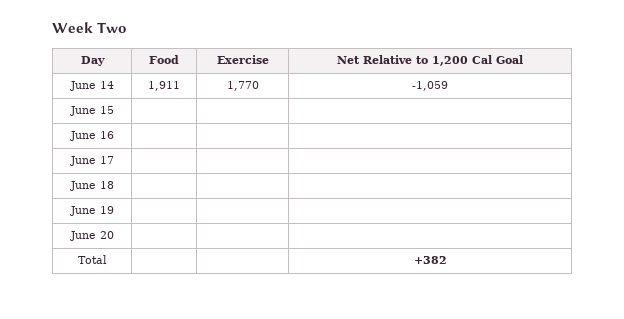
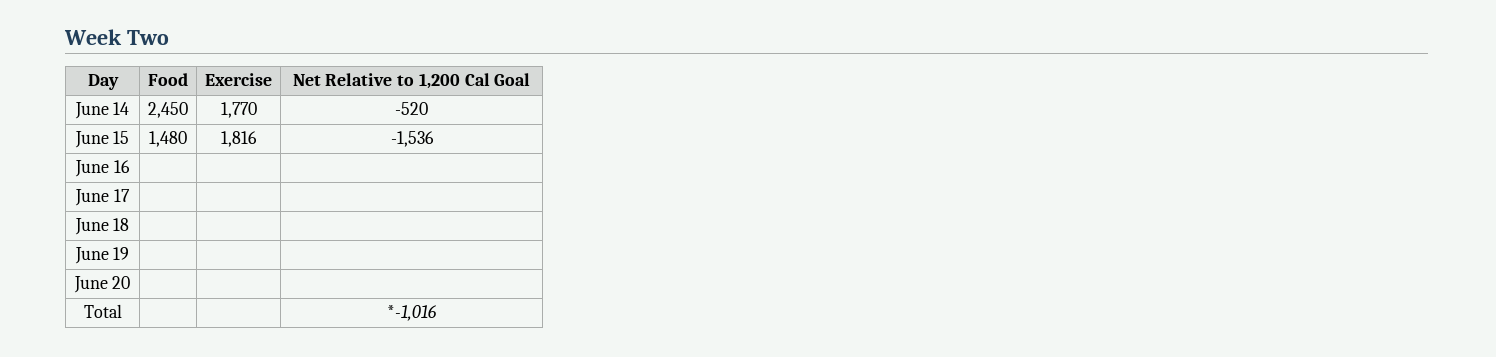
- June 14 | 1,911 | 1,770 | -1,059
+ June 14 | 2,450 | 1,770 | -520
- June 15 | | |
+ June 15 | 1,480 | 1,816 | -1,536
- Total | | | +382
+ Total | | | *-1,016

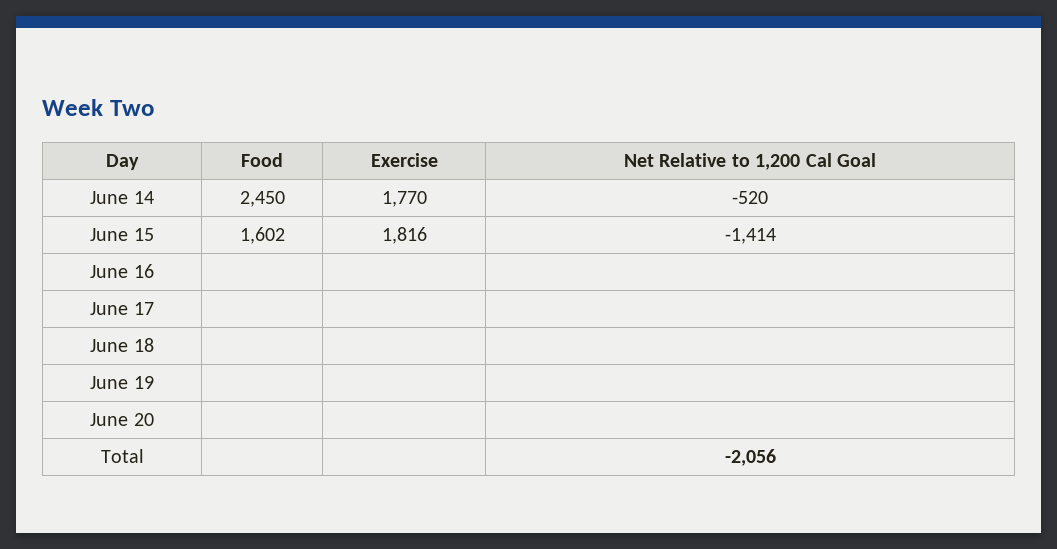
- June 15 | 1,480 | 1,816 | -1,536
+ June 15 | 1,602 | 1,816 | -1,414
- Total | | | *-1,016
+ Total | | | -2,056

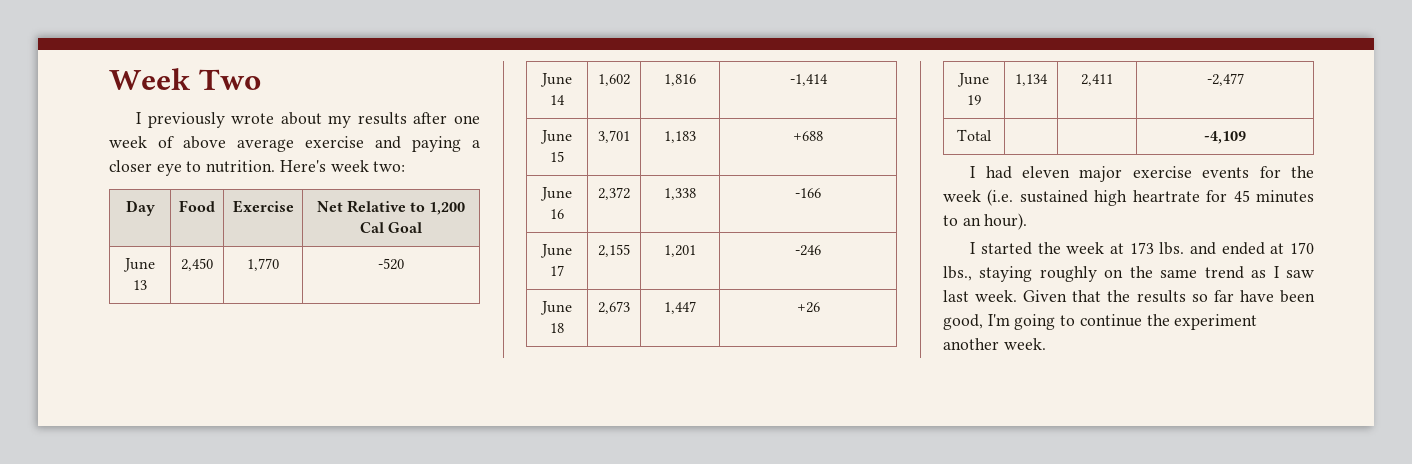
+ I previously wrote about my results after one week of above average exercise and paying a closer eye to nutrition. Here's week two:
- June 14 | 2,450 | 1,770 | -520
+ June 13 | 2,450 | 1,770 | -520
- June 15 | 1,602 | 1,816 | -1,414
+ June 14 | 1,602 | 1,816 | -1,414
+ June 15 | 3,701 | 1,183 | +688
- June 16 | | |
+ June 16 | 2,372 | 1,338 | -166
- June 17 | | |
+ June 17 | 2,155 | 1,201 | -246
- June 18 | | |
+ June 18 | 2,673 | 1,447 | +26
- June 19 | | |
- June 20 | | |
- Total | | | -2,056
+ June 19 | 1,134 | 2,411 | -2,477
+ Total | | | -4,109
+ I had eleven major exercise events for the week (i.e. sustained high heartrate for 45 minutes to an hour).
+ I started the week at 173 lbs. and ended at 170 lbs., staying roughly on the same trend as I saw last week. Given that the results so far have been good, I'm going to continue the experiment another week.

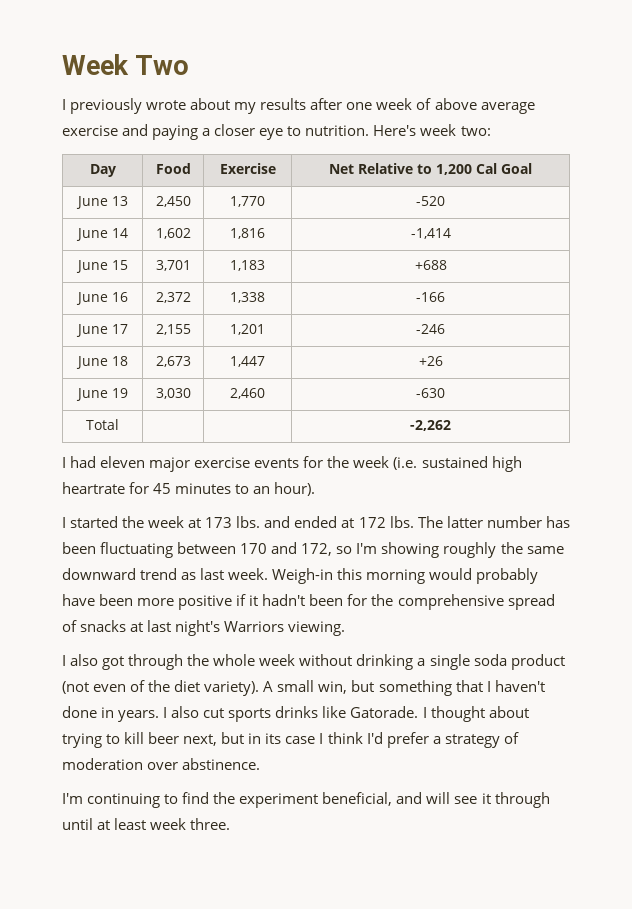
- June 19 | 1,134 | 2,411 | -2,477
+ June 19 | 3,030 | 2,460 | -630
- Total | | | -4,109
+ Total | | | -2,262
- I started the week at 173 lbs. and ended at 170 lbs., staying roughly on the same trend as I saw last week. Given that the results so far have been good, I'm going to continue the experiment another week.
+ I started the week at 173 lbs. and ended at 172 lbs. The latter number has been fluctuating between 170 and 172, so I'm showing roughly the same downward trend as last week. Weigh-in this morning would probably have been more positive if it hadn't been for the comprehensive spread of snacks at last night's Warriors viewing.
+ I also got through the whole week without drinking a single soda product (not even of the diet variety). A small win, but something that I haven't done in years. I also cut sports drinks like Gatorade. I thought about trying to kill beer next, but in its case I think I'd prefer a strategy of moderation over abstinence.
+ I'm continuing to find the experiment beneficial, and will see it through until at least week three.

